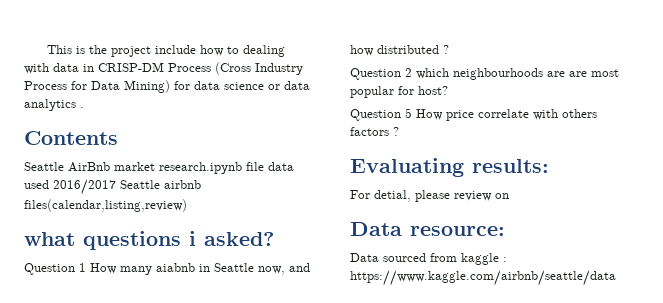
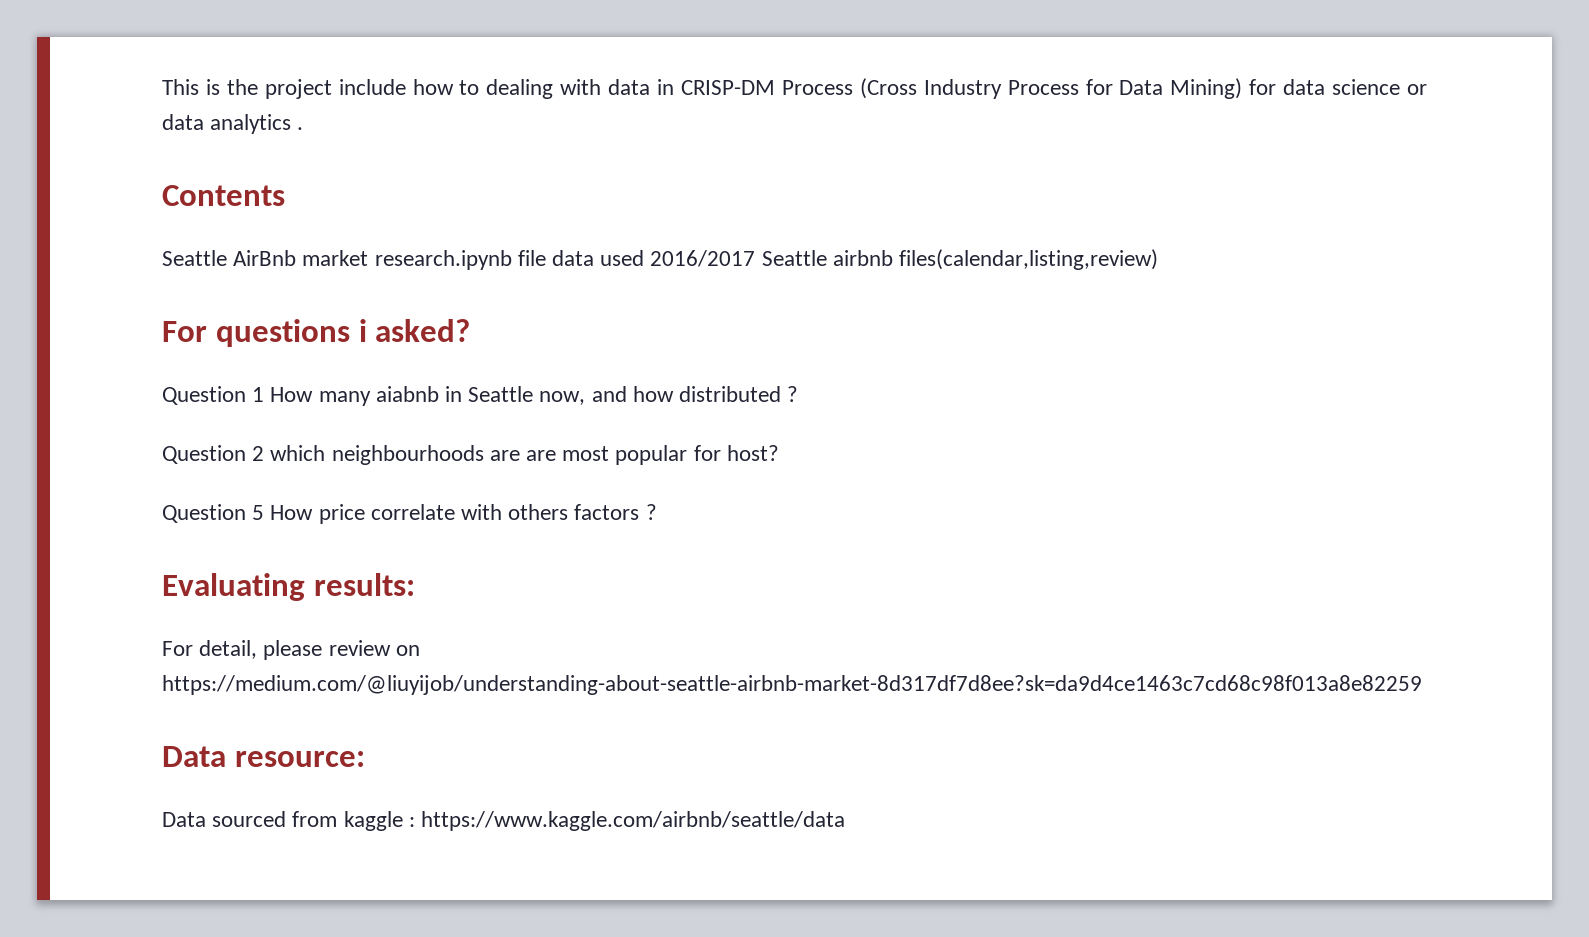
- what questions i asked?
+ For questions i asked?
- For detial, please review on
+ For detail, please review on https://medium.com/@liuyijob/understanding-about-seattle-airbnb-market-8d317df7d8ee?sk=da9d4ce1463c7cd68c98f013a8e82259

